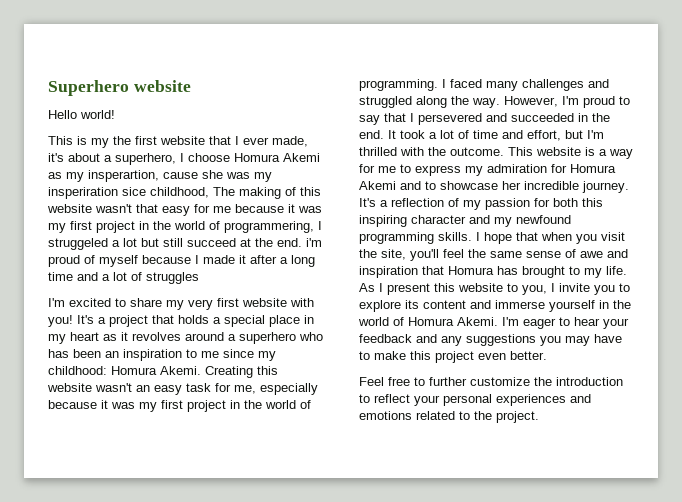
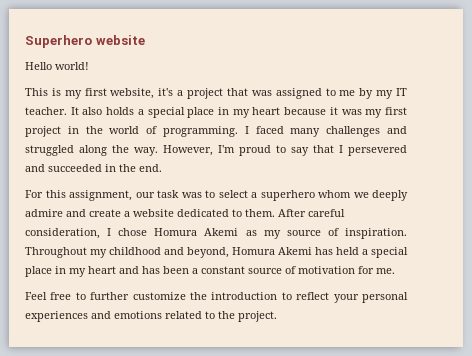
- This is my the first website that I ever made, it's about a superhero, I choose Homura Akemi as my insperartion, cause she was my insperiration sice childhood, The making of this website wasn't that easy for me because it was my first project in the world of programmering, I struggeled a lot but still succeed at the end. i'm proud of myself because I made it after a long time and a lot of struggles
- I'm excited to share my very first website with you! It's a project that holds a special place in my heart as it revolves around a superhero who has been an inspiration to me since my childhood: Homura Akemi. Creating this website wasn't an easy task for me, especially because it was my first project in the world of programming.
+ This is my first website, it's a project that was assigned to me by my IT teacher. It also holds a special place in my heart because it was my first project in the world of programming.
- However, I'm proud to say that I persevered and succeeded in the end. It took a lot of time and effort, but I'm thrilled with the outcome. This website is a way for me to express my admiration for Homura Akemi and to showcase her incredible journey. It's a reflection of my passion for both this inspiring character and my newfound programming skills. I hope that when you visit the site, you'll feel the same sense of awe and inspiration that Homura has brought to my life. As I present this website to you, I invite you to explore its content and immerse yourself in the world of Homura Akemi. I'm eager to hear your feedback and any suggestions you may have to make this project even better.
+ However, I'm proud to say that I persevered and succeeded in the end.
+ For this assignment, our task was to select a superhero whom we deeply admire and create a website dedicated to them. After careful consideration, I chose Homura Akemi as my source of inspiration. Throughout my childhood and beyond, Homura Akemi has held a special place in my heart and has been a constant source of motivation for me.

